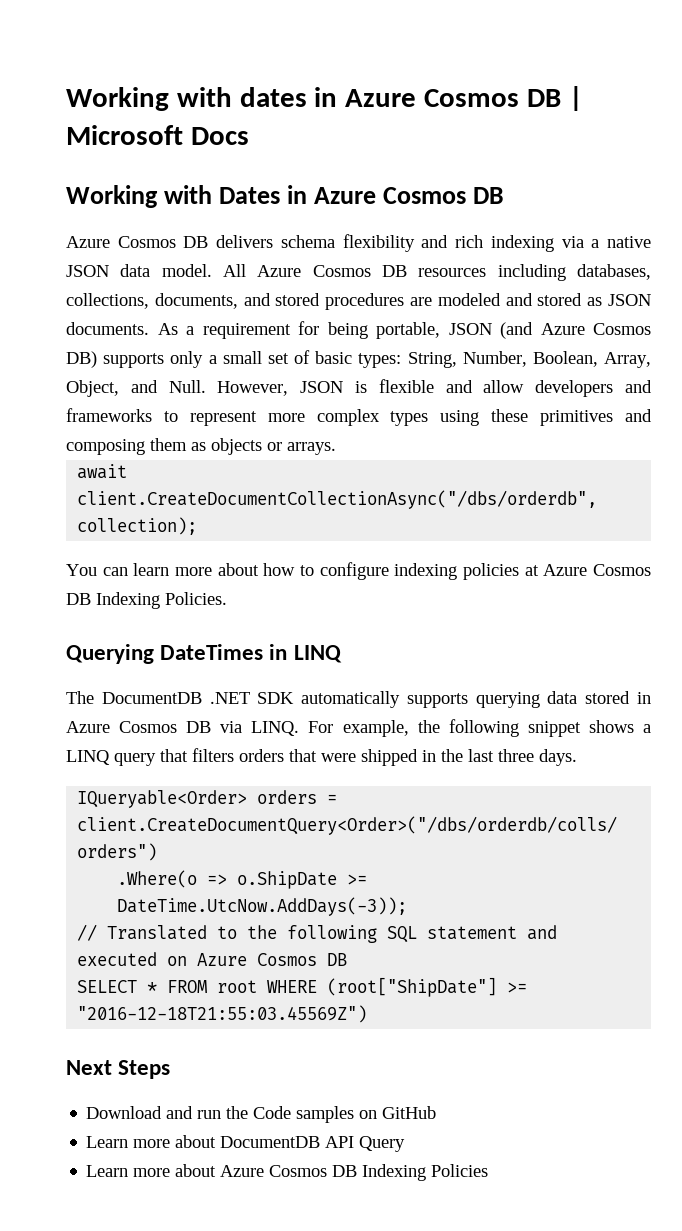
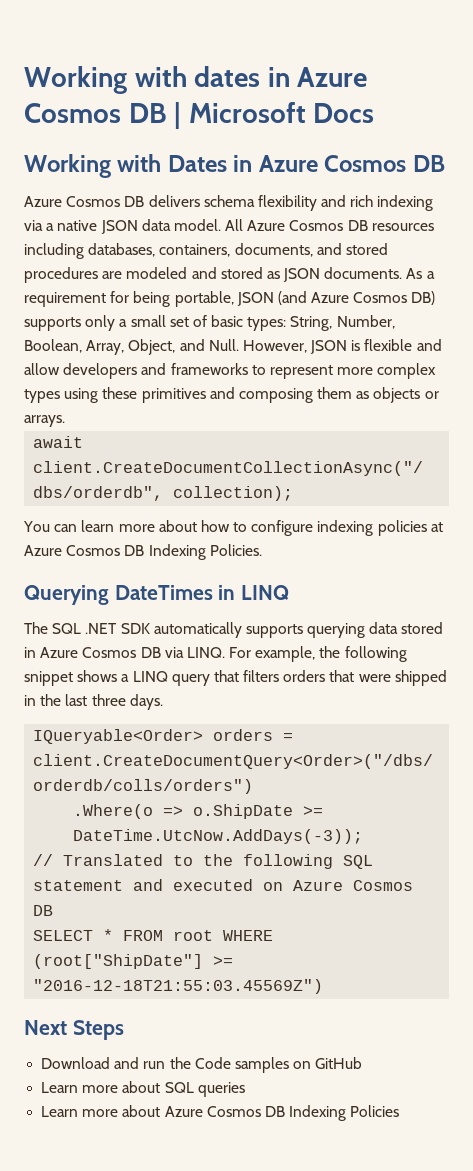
- All Azure Cosmos DB resources including databases, collections, documents, and stored procedures are modeled and stored as JSON documents.
+ All Azure Cosmos DB resources including databases, containers, documents, and stored procedures are modeled and stored as JSON documents.
- The DocumentDB .NET SDK automatically supports querying data stored in Azure Cosmos DB via LINQ.
+ The SQL .NET SDK automatically supports querying data stored in Azure Cosmos DB via LINQ.
- Learn more about DocumentDB API Query
+ Learn more about SQL queries

